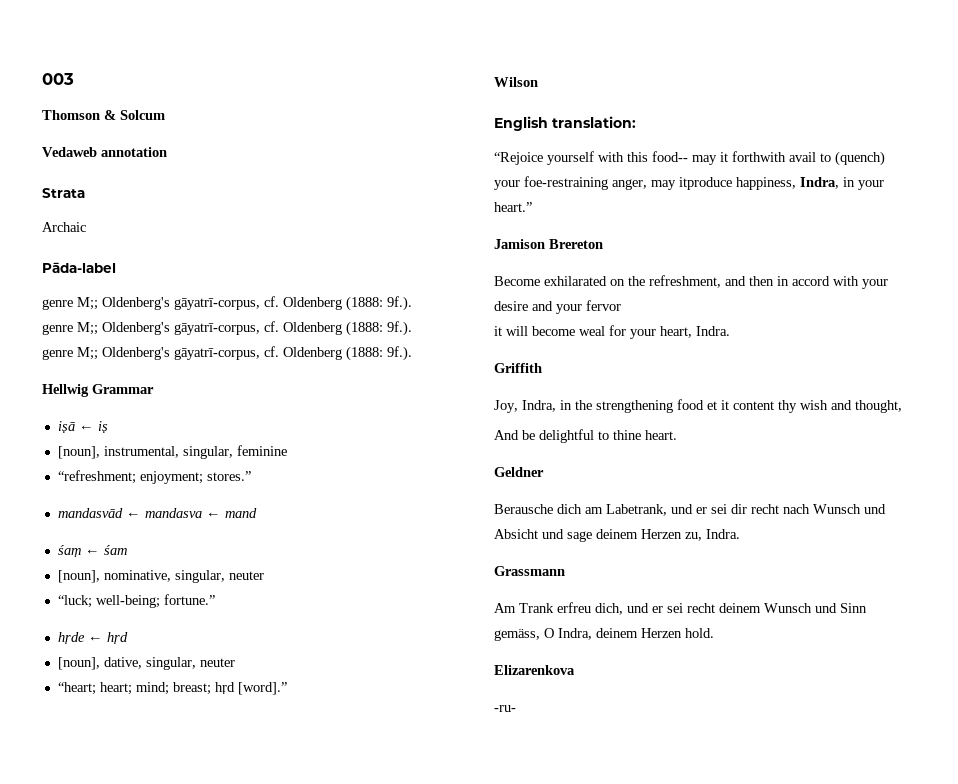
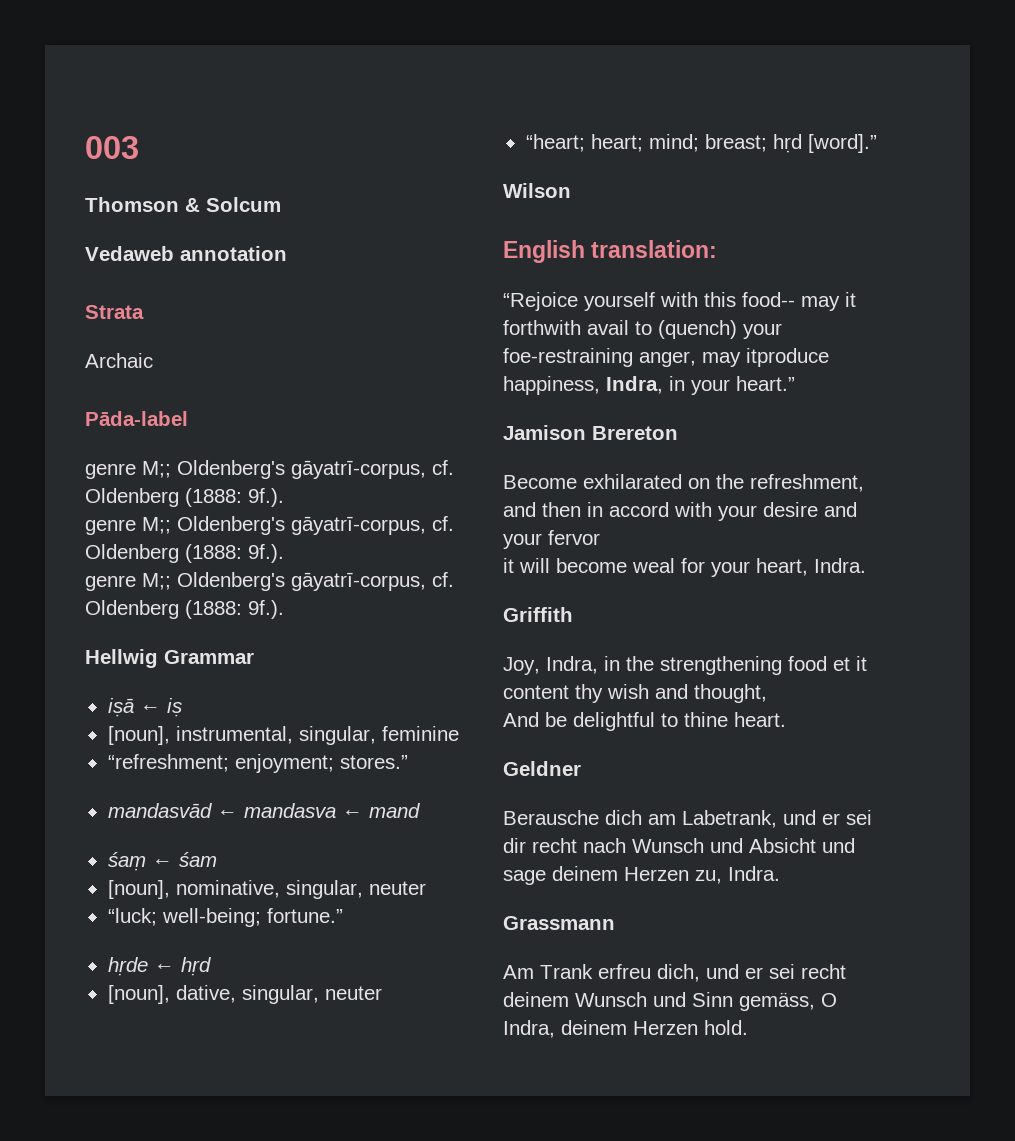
- Elizarenkova
- -ru-

